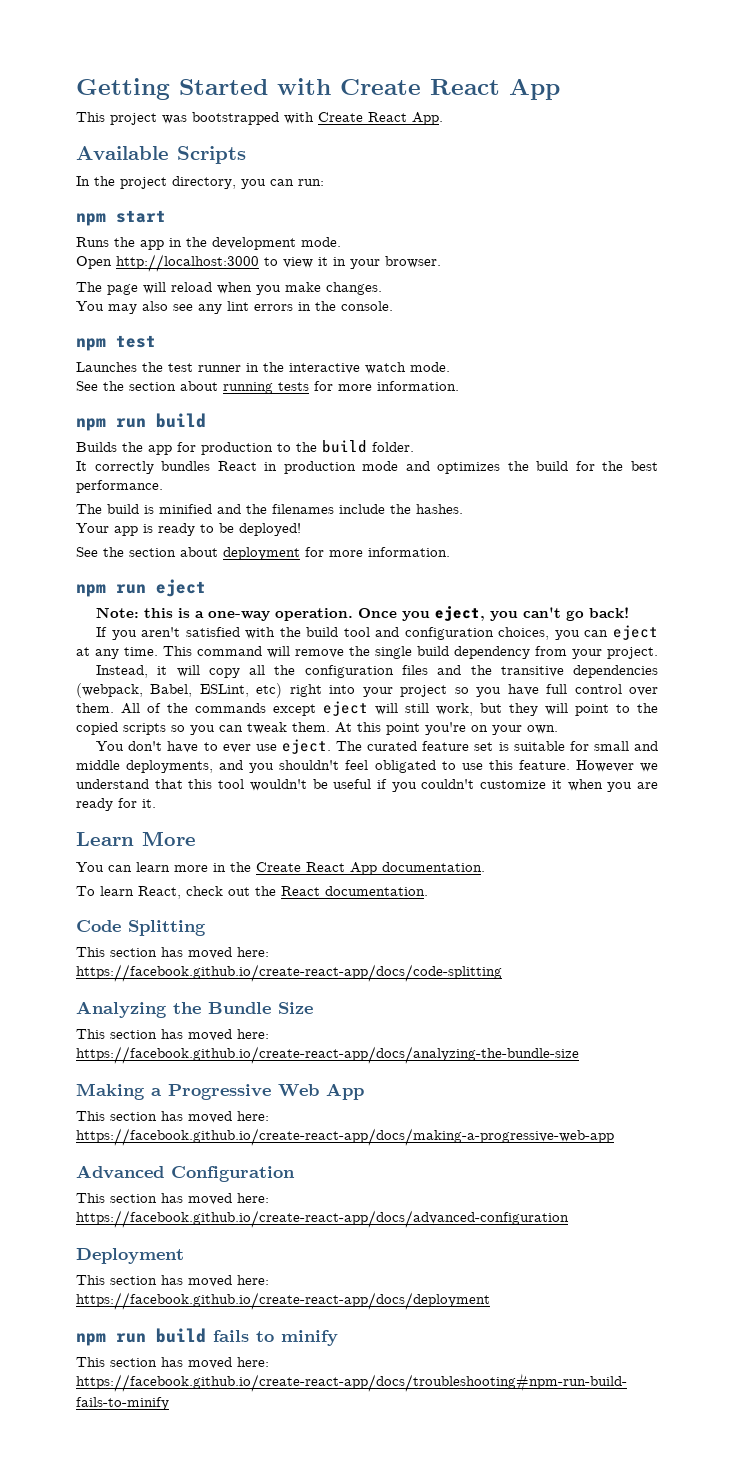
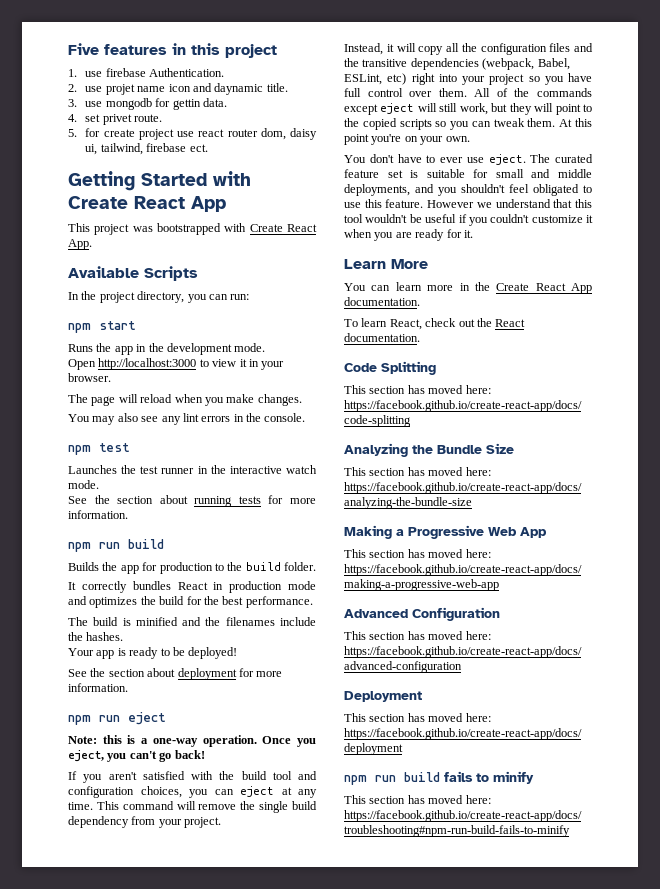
+ Five features in this project
+ 1. use firebase Authentication.
+ 2. use projet name icon and daynamic title.
+ 3. use mongodb for gettin data.
+ 4. set privet route.
+ 5. for create project use react router dom, daisy ui, tailwind, firebase ect.

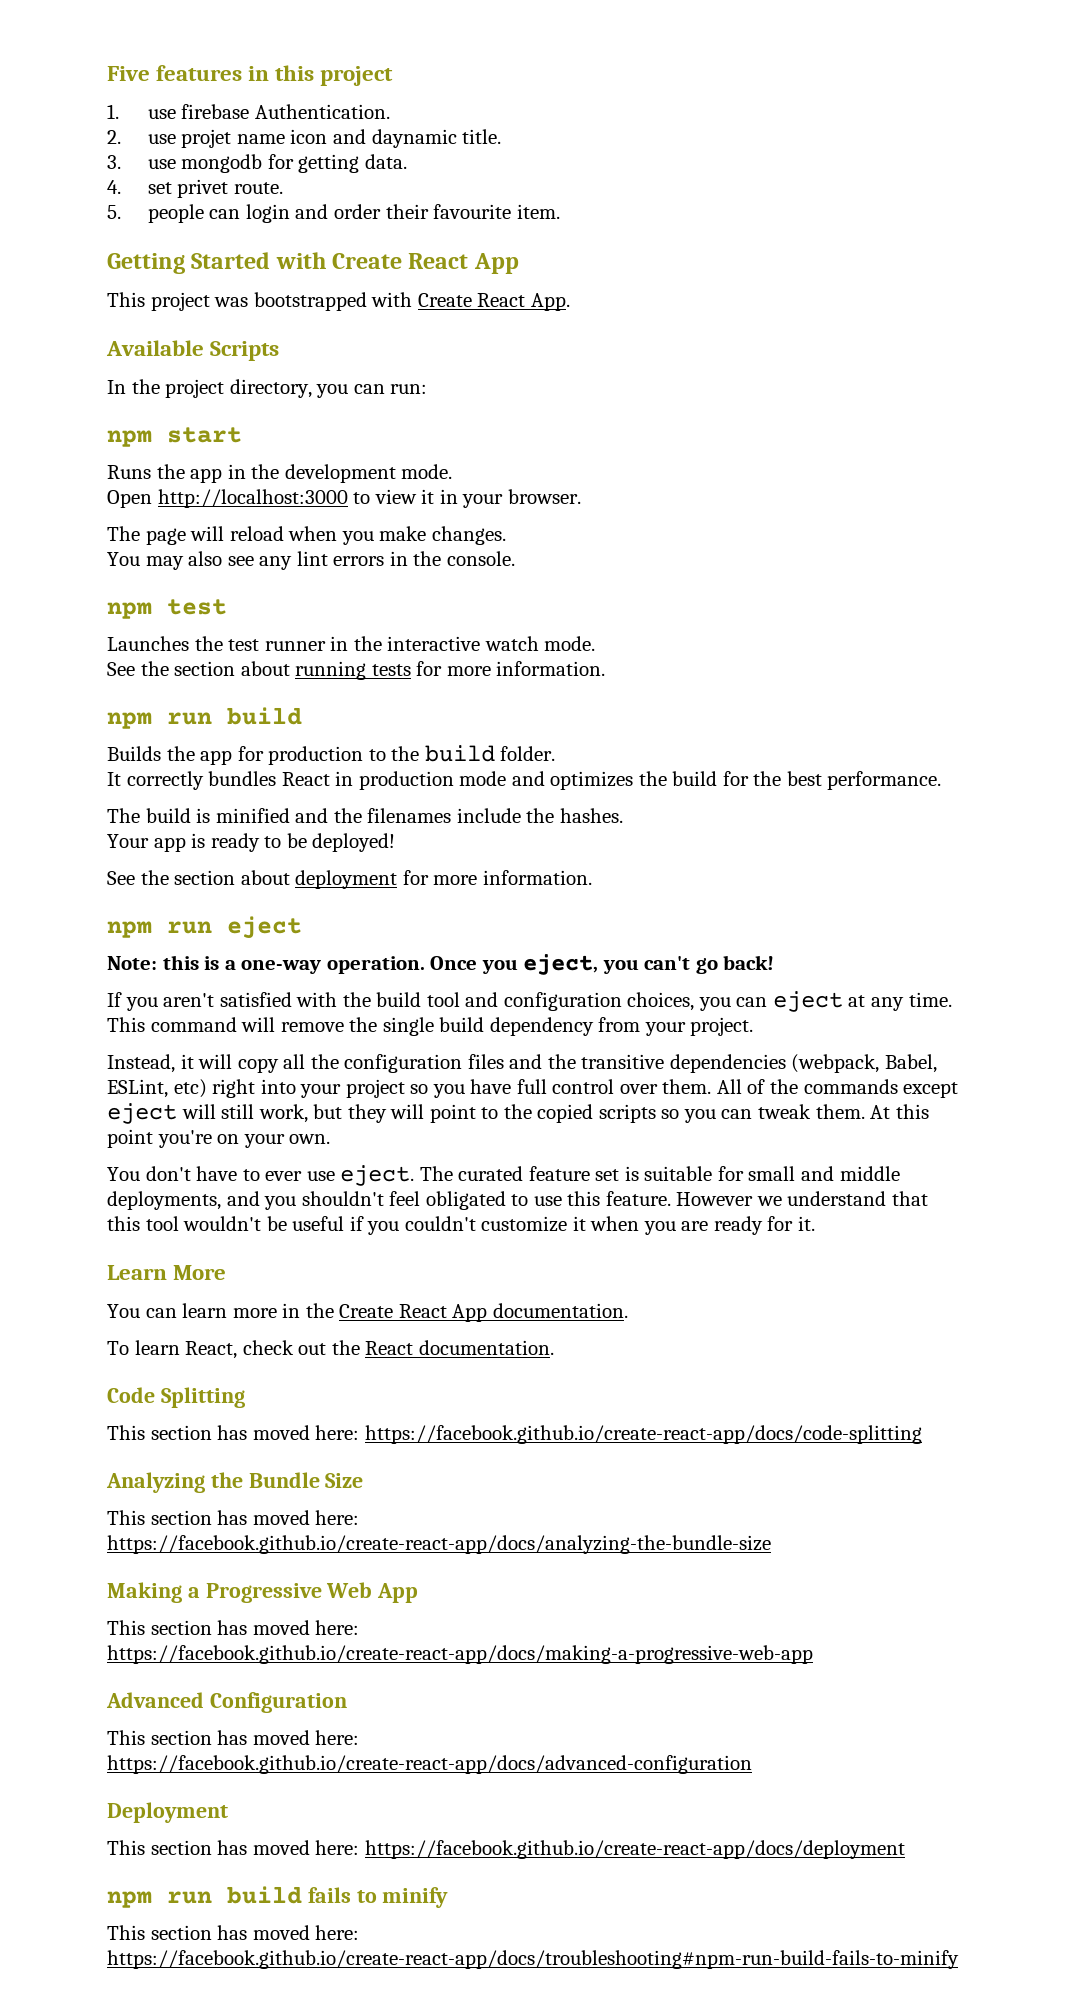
- 3. use mongodb for gettin data.
+ 3. use mongodb for getting data.
- 5. for create project use react router dom, daisy ui, tailwind, firebase ect.
+ 5. people can login and order their favourite item.

